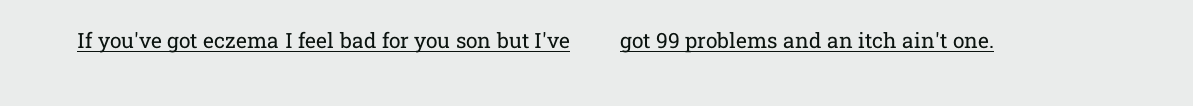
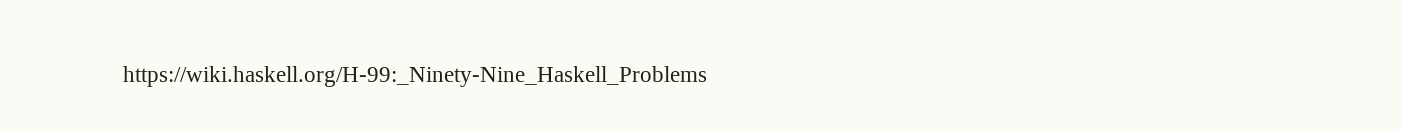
- If you've got eczema I feel bad for you son but I've got 99 problems and an itch ain't one.
+ https://wiki.haskell.org/H-99:_Ninety-Nine_Haskell_Problems

